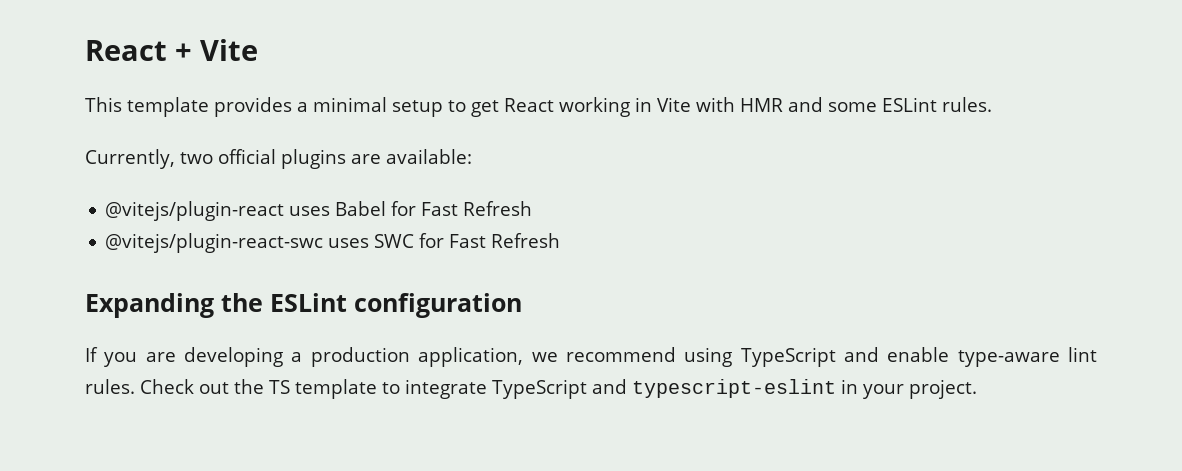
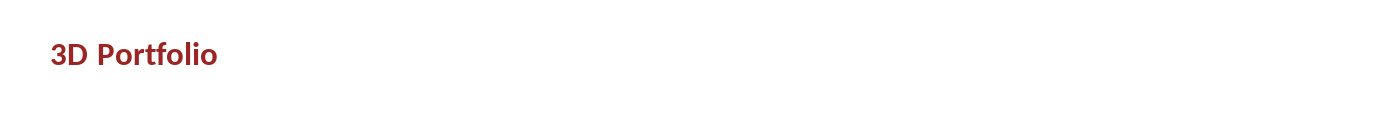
- React + Vite
- This template provides a minimal setup to get React working in Vite with HMR and some ESLint rules.
- Currently, two official plugins are available:
- @vitejs/plugin-react uses Babel for Fast Refresh
- @vitejs/plugin-react-swc uses SWC for Fast Refresh
- Expanding the ESLint configuration
- If you are developing a production application, we recommend using TypeScript and enable type-aware lint rules. Check out the TS template to integrate TypeScript and typescript-eslint in your project.
+ 3D Portfolio

